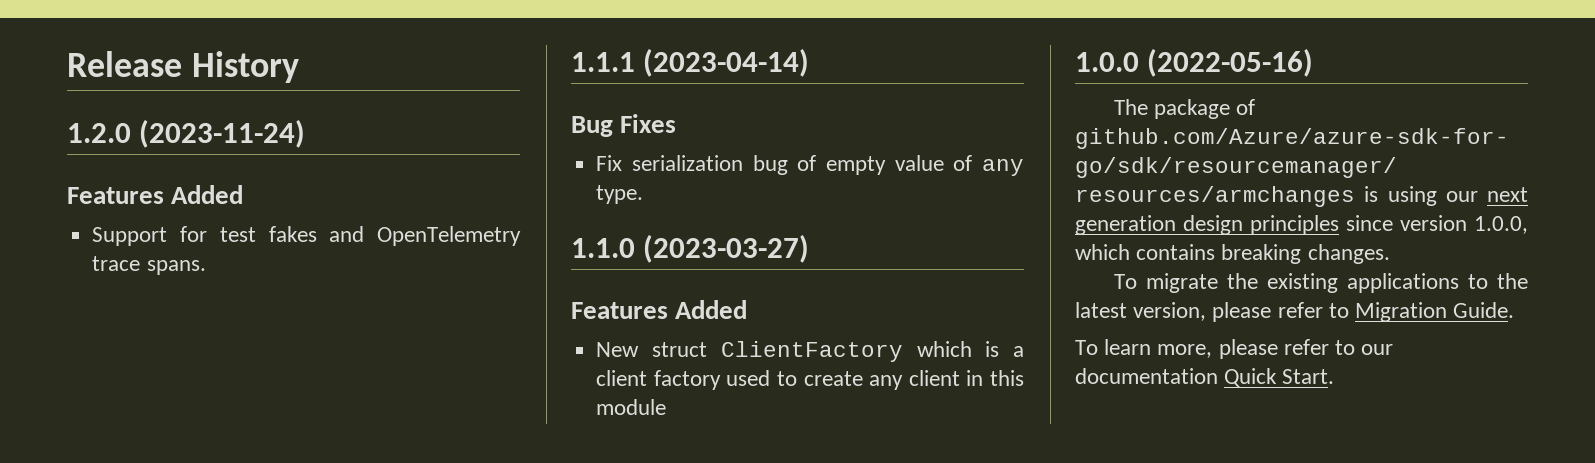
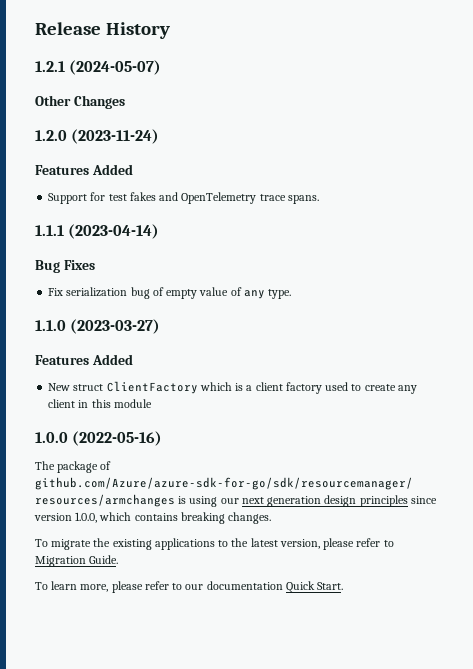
+ 1.2.1 (2024-05-07)
+ Other Changes

